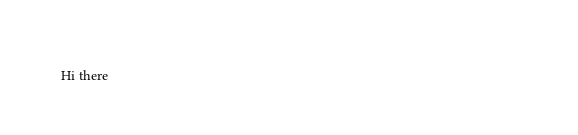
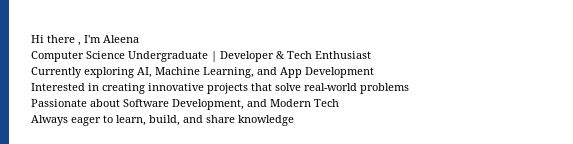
- Hi there
+ Hi there , I'm Aleena
+ Computer Science Undergraduate | Developer & Tech Enthusiast
+ Currently exploring AI, Machine Learning, and App Development
+ Interested in creating innovative projects that solve real-world problems
+ Passionate about Software Development, and Modern Tech
+ Always eager to learn, build, and share knowledge

